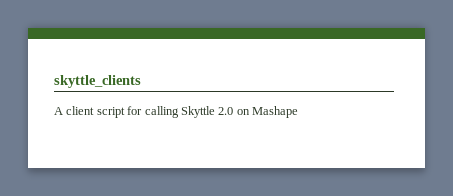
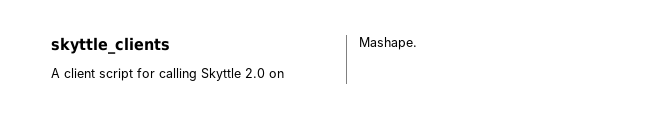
- A client script for calling Skyttle 2.0 on Mashape
+ A client script for calling Skyttle 2.0 on Mashape.

